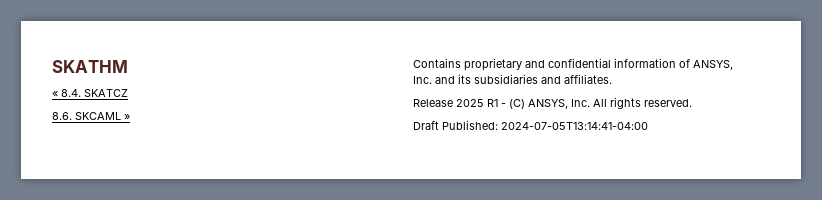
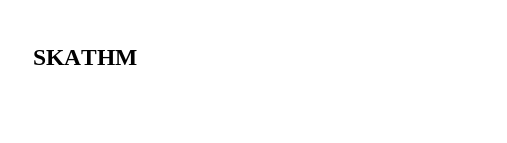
- « 8.4. SKATCZ
- 8.6. SKCAML »
- Contains proprietary and confidential information of ANSYS, Inc. and its subsidiaries and affiliates.
- Release 2025 R1 - (C) ANSYS, Inc. All rights reserved.
- Draft Published: 2024-07-05T13:14:41-04:00

